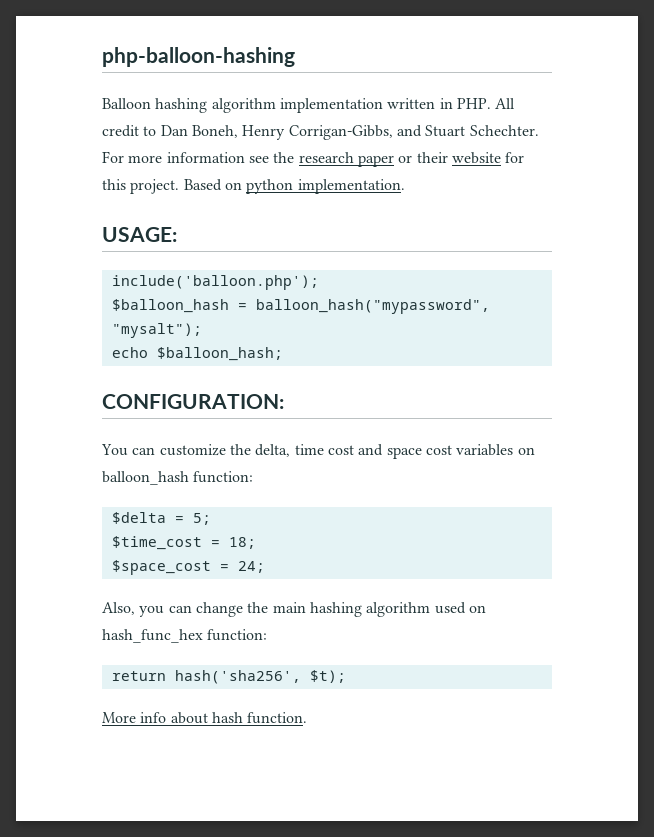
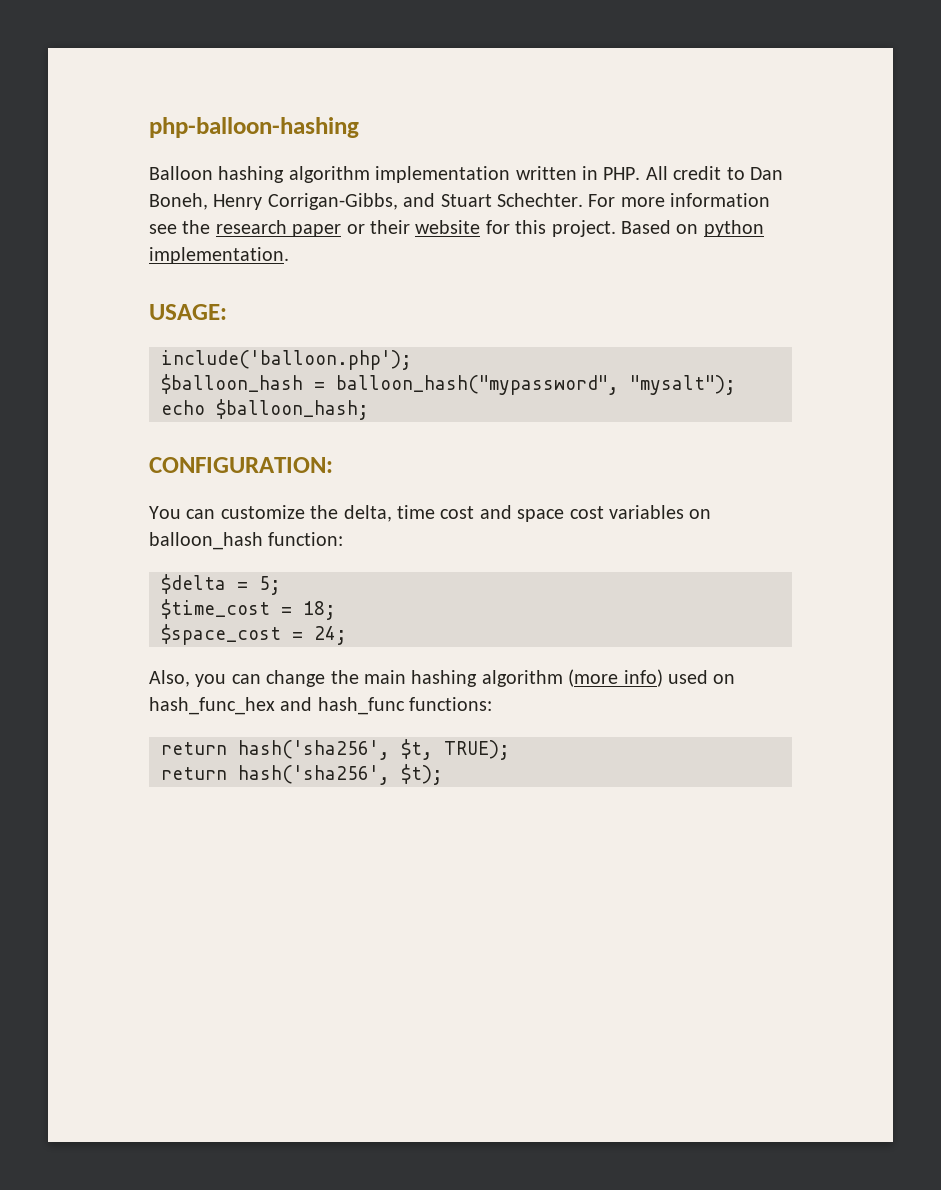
- Also, you can change the main hashing algorithm used on hash_func_hex function:
+ Also, you can change the main hashing algorithm (more info) used on hash_func_hex and hash_func functions:
+ return hash('sha256', $t, TRUE);
  return hash('sha256', $t);
- More info about hash function.

